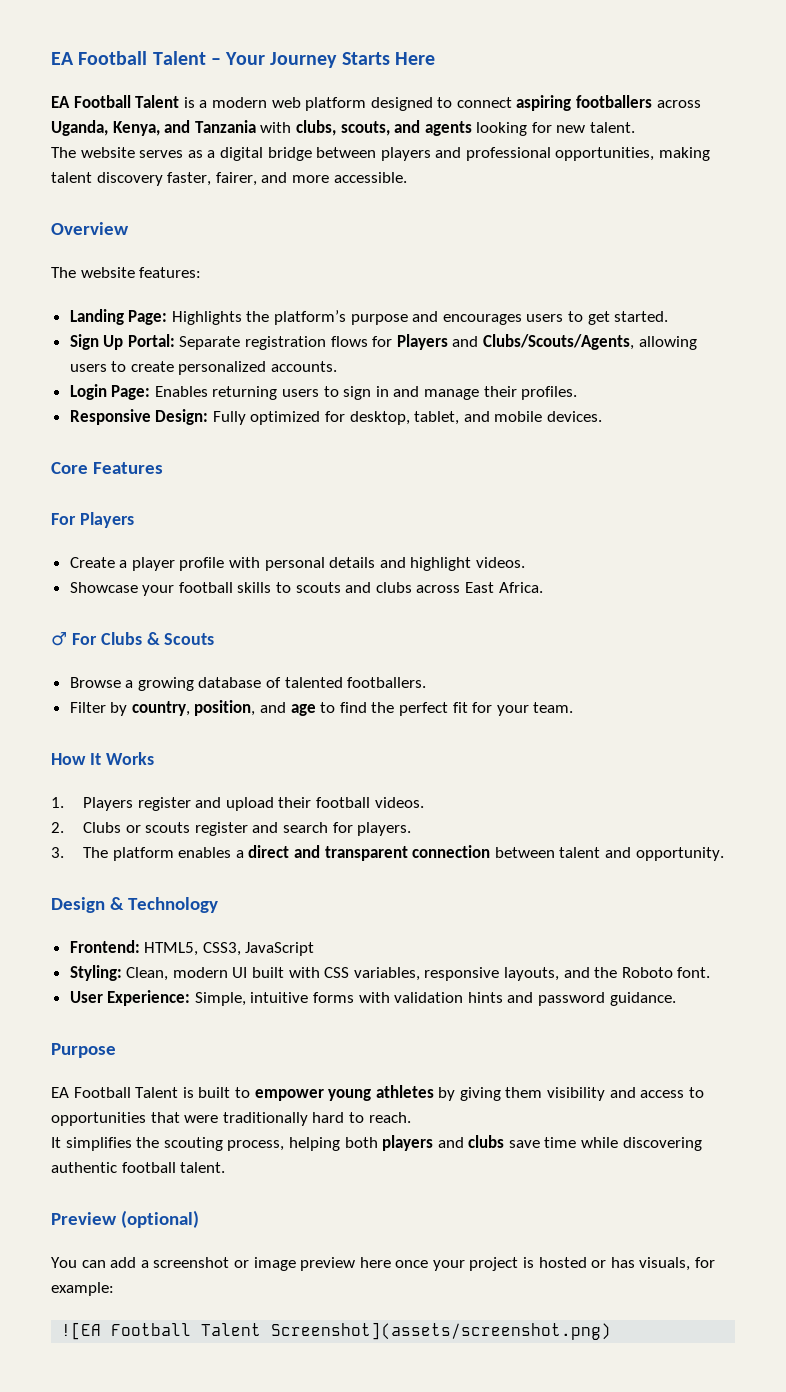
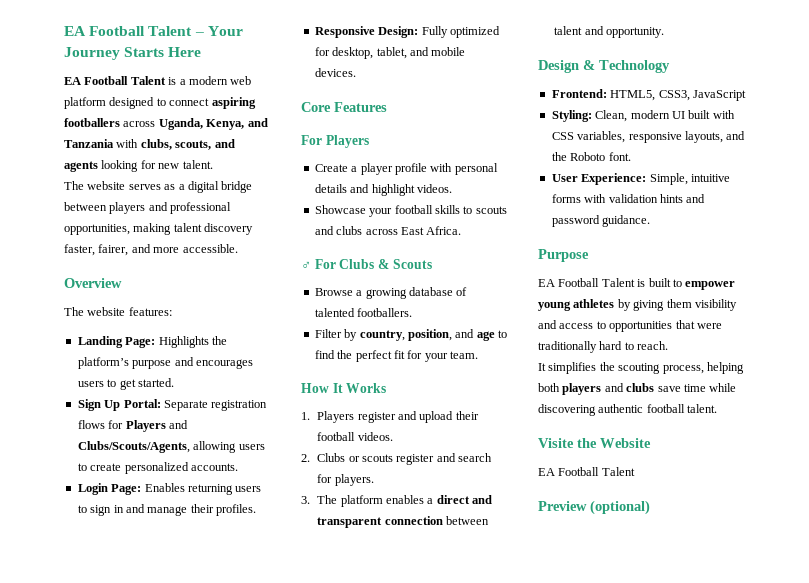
+ Visite the Website
+ EA Football Talent
  Preview (optional)
- You can add a screenshot or image preview here once your project is hosted or has visuals, for example:
- ![EA Football Talent Screenshot](assets/screenshot.png)

